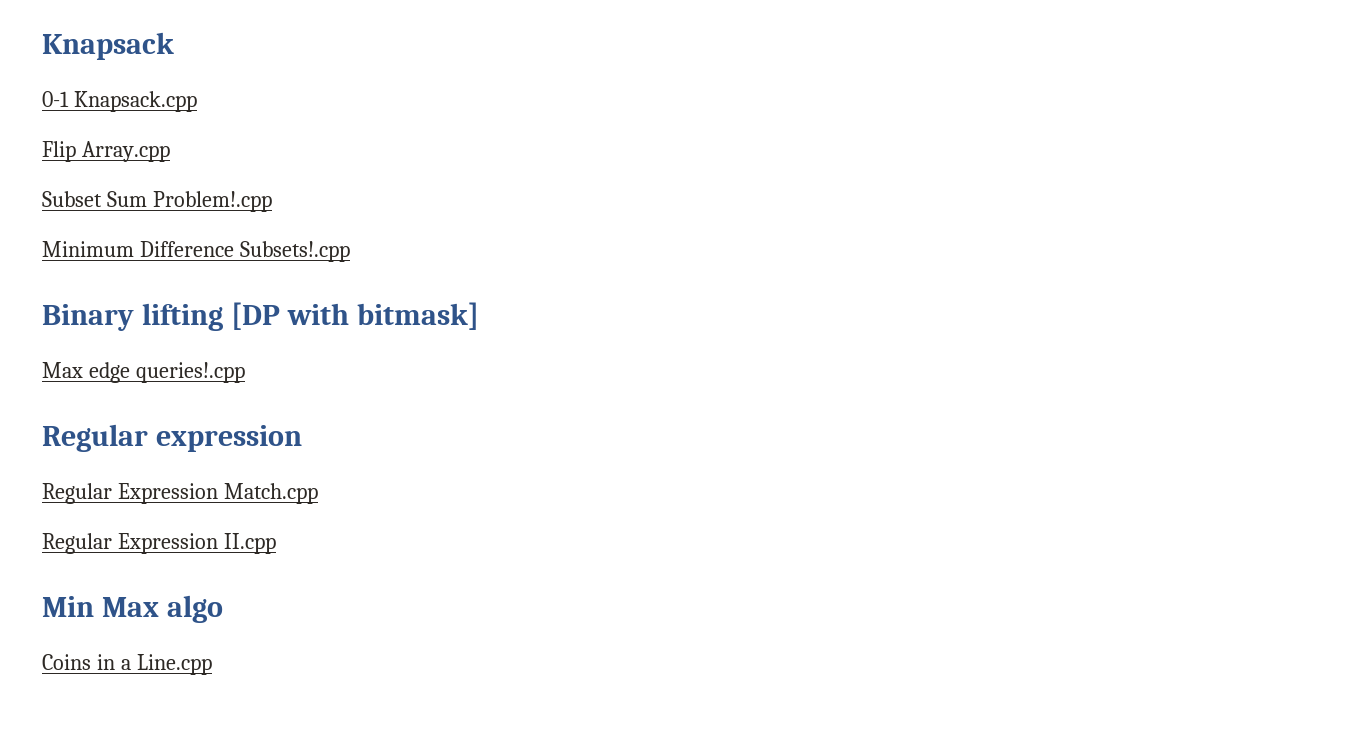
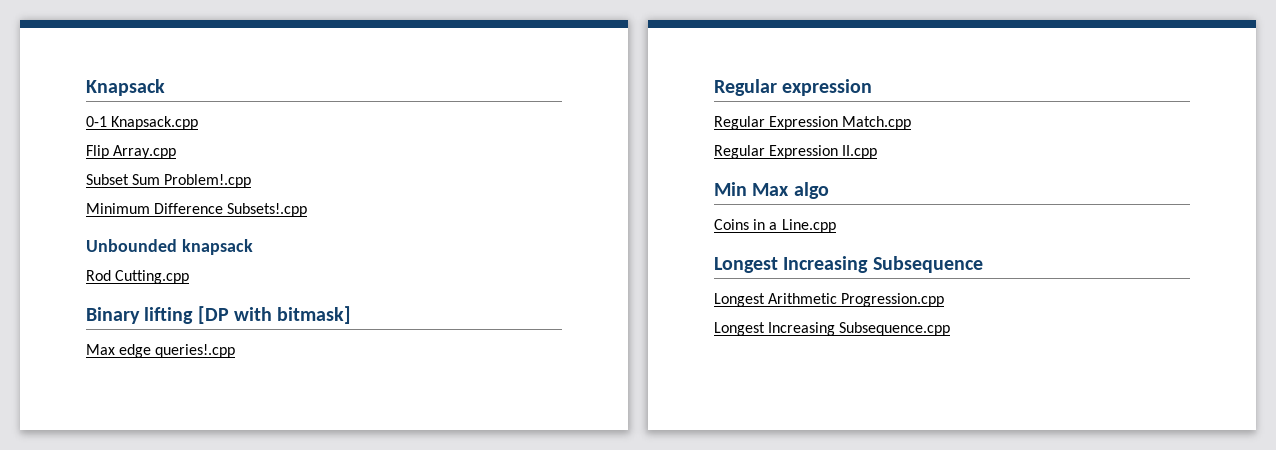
+ Unbounded knapsack
+ Rod Cutting.cpp
+ Longest Increasing Subsequence
+ Longest Arithmetic Progression.cpp
+ Longest Increasing Subsequence.cpp

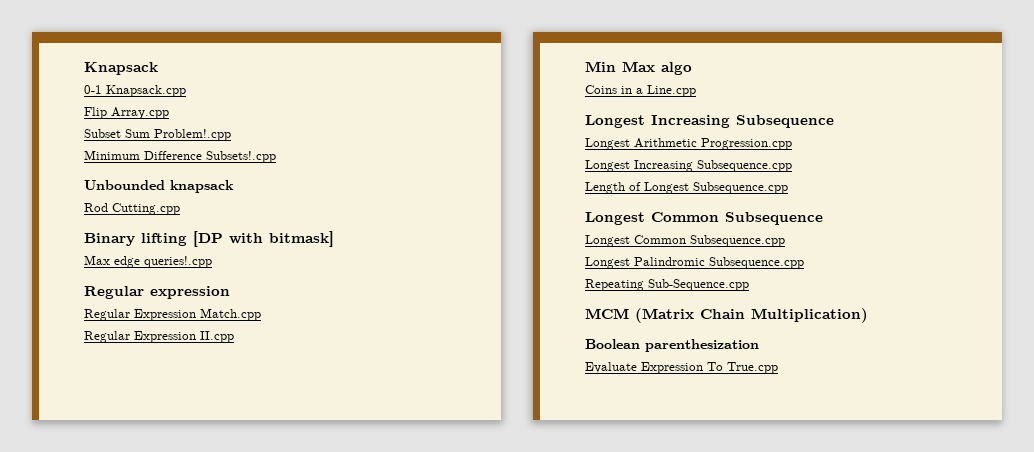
+ Length of Longest Subsequence.cpp
+ Longest Common Subsequence
+ Longest Common Subsequence.cpp
+ Longest Palindromic Subsequence.cpp
+ Repeating Sub-Sequence.cpp
+ MCM (Matrix Chain Multiplication)
+ Boolean parenthesization
+ Evaluate Expression To True.cpp

